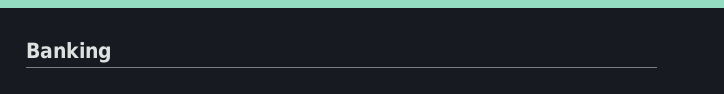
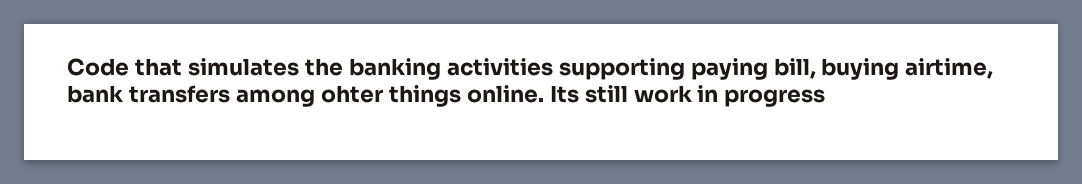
- Banking
+ Code that simulates the banking activities supporting paying bill, buying airtime, bank transfers among ohter things online. Its still work in progress

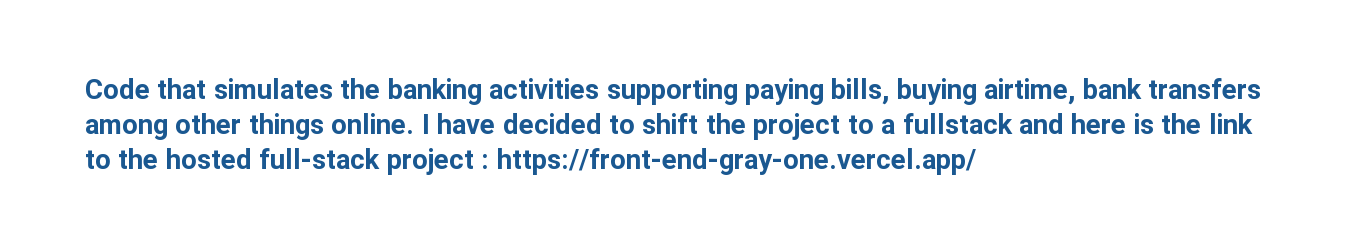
- Code that simulates the banking activities supporting paying bill, buying airtime, bank transfers among ohter things online.
+ Code that simulates the banking activities supporting paying bills, buying airtime, bank transfers among other things online.
- Its still work in progress
+ I have decided to shift the project to a fullstack and here is the link to the hosted full-stack project : https://front-end-gray-one.vercel.app/

